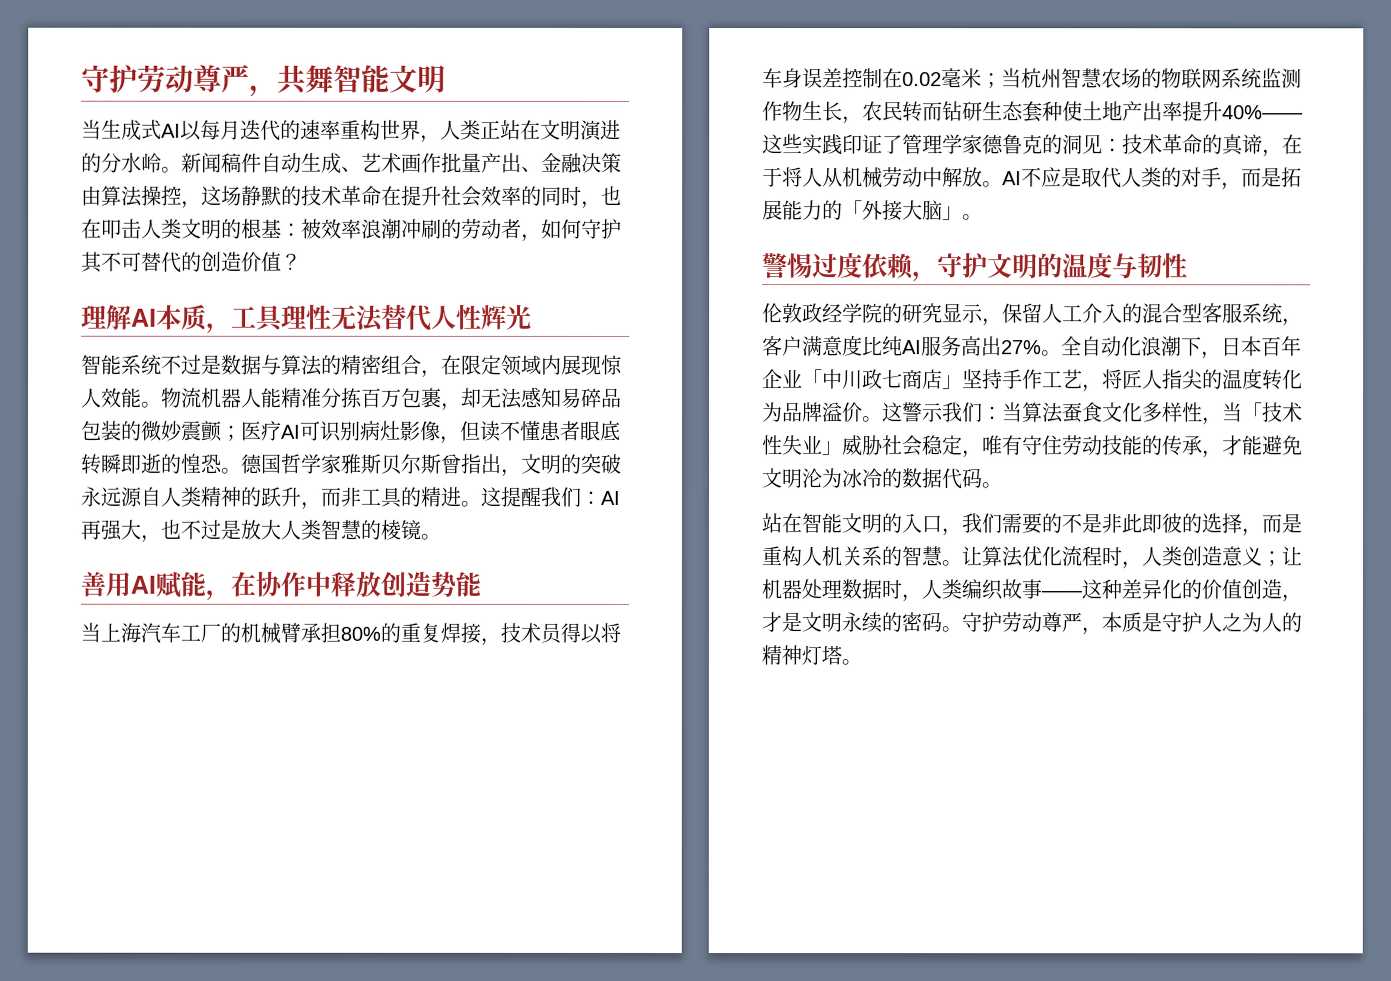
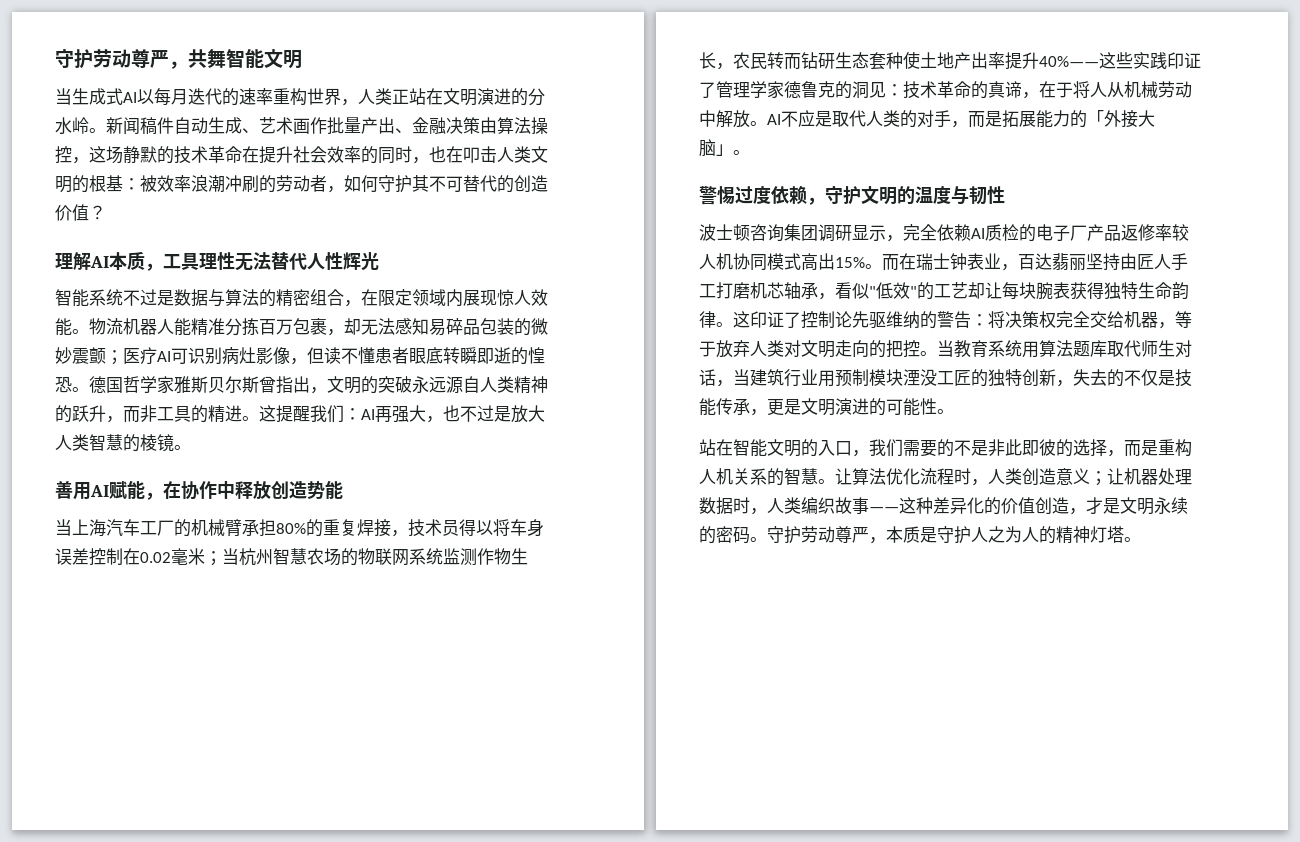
- 伦敦政经学院的研究显示，保留人工介入的混合型客服系统，客户满意度比纯AI服务高出27%。全自动化浪潮下，日本百年企业「中川政七商店」坚持手作工艺，将匠人指尖的温度转化为品牌溢价。这警示我们：当算法蚕食文化多样性，当「技术性失业」威胁社会稳定，唯有守住劳动技能的传承，才能避免文明沦为冰冷的数据代码。
+ 波士顿咨询集团调研显示，完全依赖AI质检的电子厂产品返修率较人机协同模式高出15%。而在瑞士钟表业，百达翡丽坚持由匠人手工打磨机芯轴承，看似"低效"的工艺却让每块腕表获得独特生命韵律。这印证了控制论先驱维纳的警告：将决策权完全交给机器，等于放弃人类对文明走向的把控。当教育系统用算法题库取代师生对话，当建筑行业用预制模块湮没工匠的独特创新，失去的不仅是技能传承，更是文明演进的可能性。

